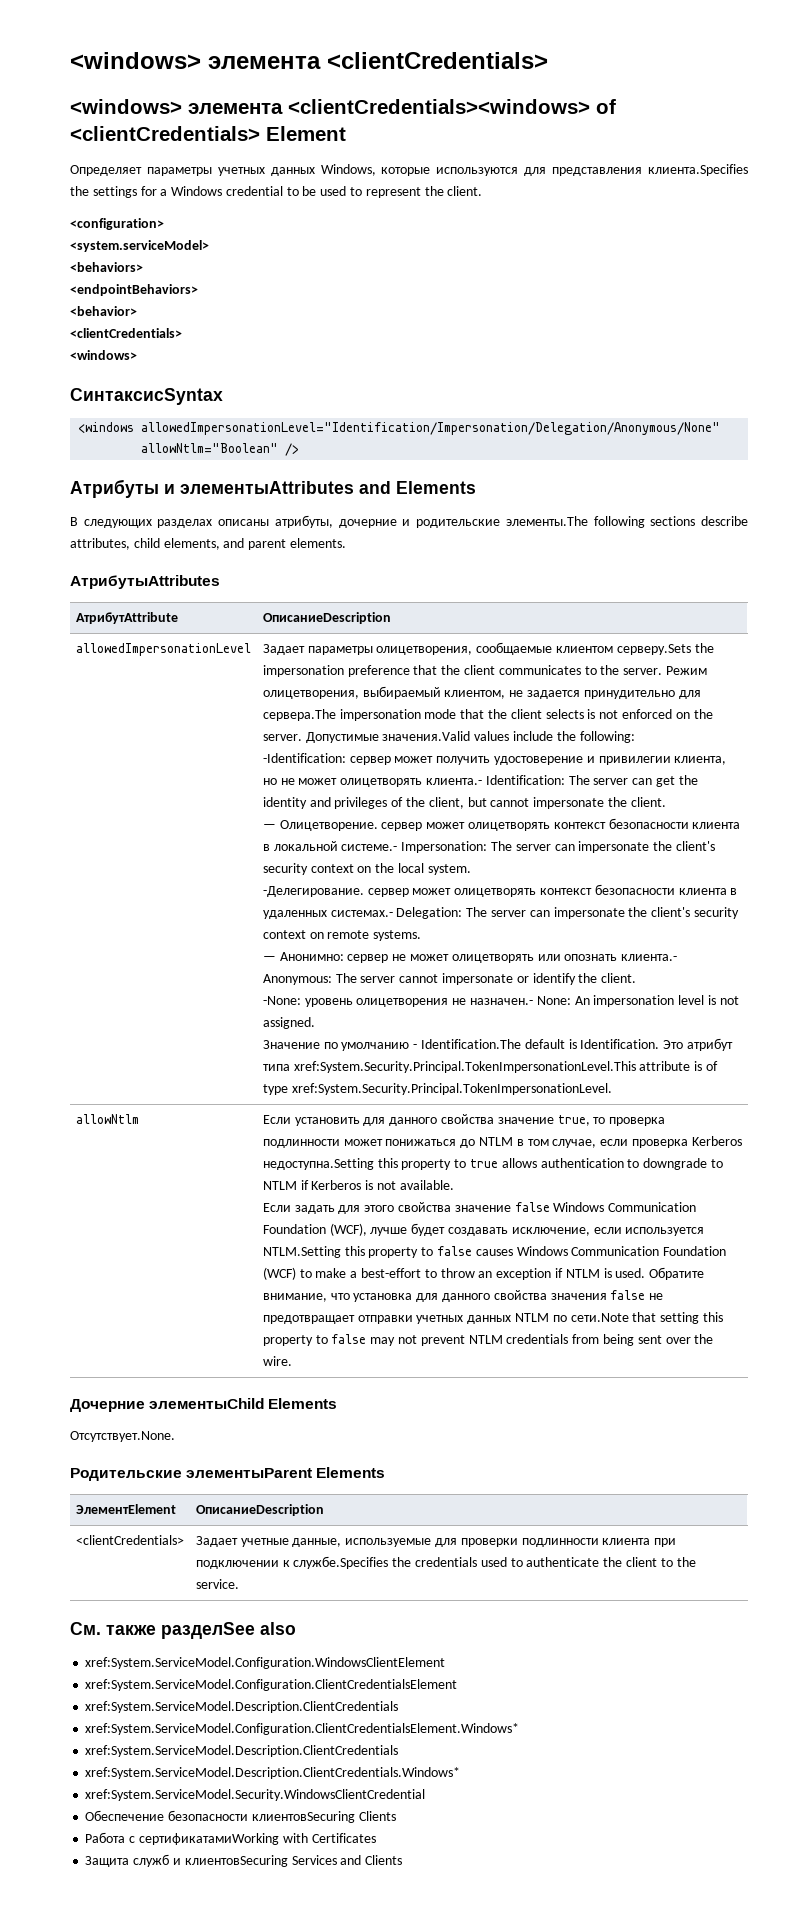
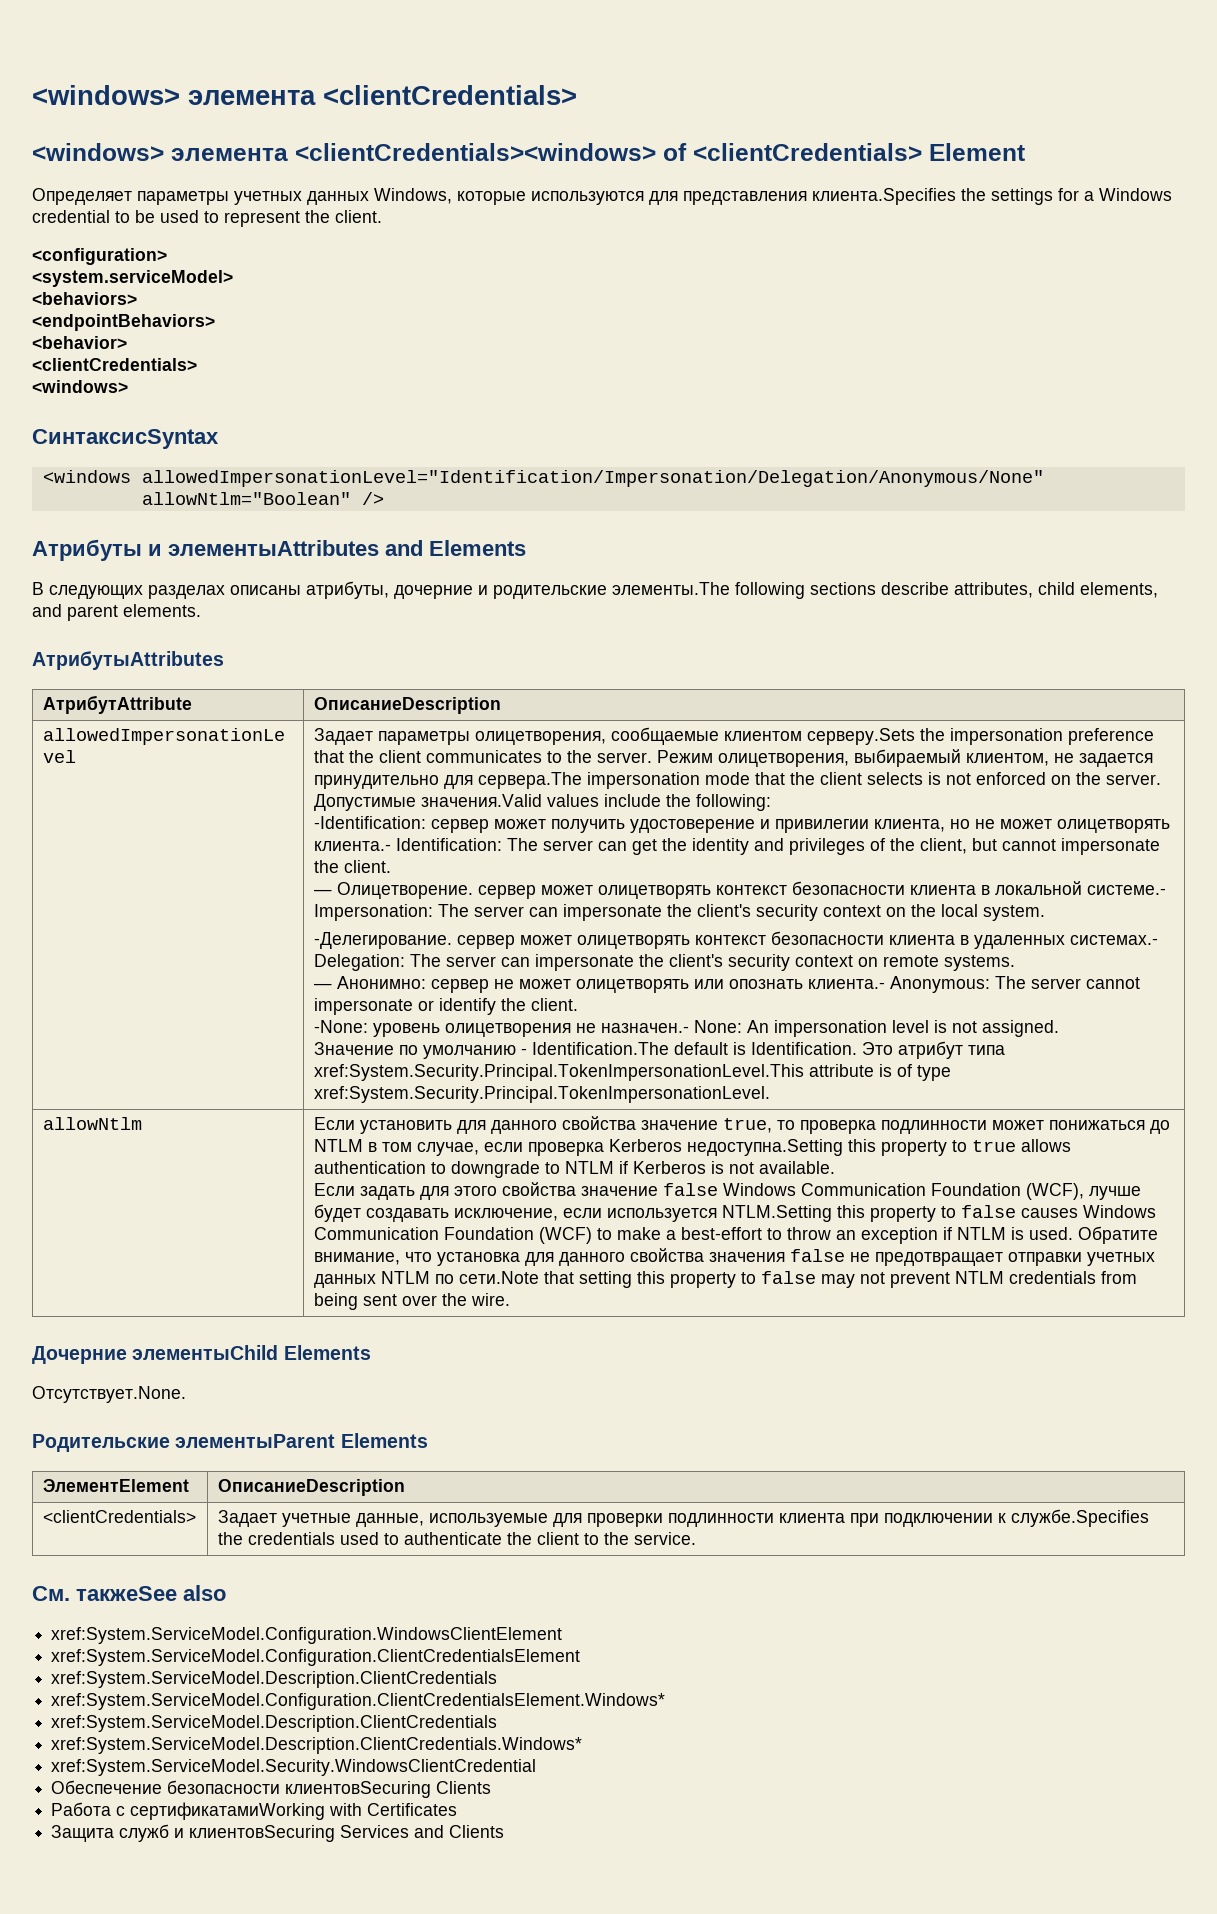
- См. также разделSee also
+ См. такжеSee also

